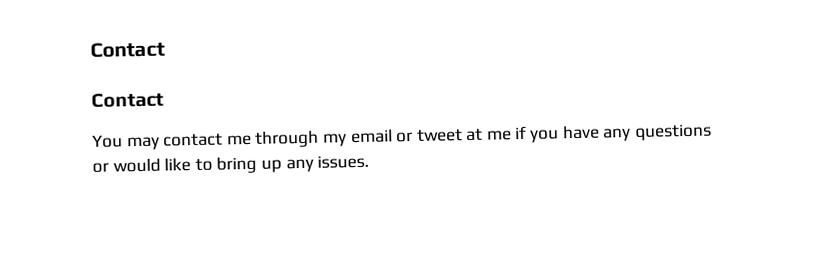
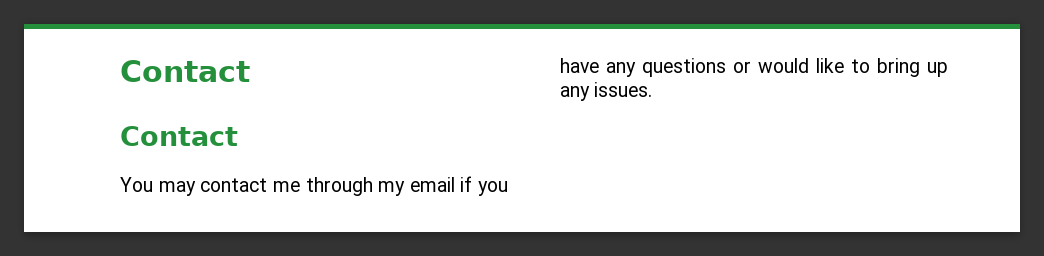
- You may contact me through my email or tweet at me if you have any questions or would like to bring up any issues.
+ You may contact me through my email if you have any questions or would like to bring up any issues.

